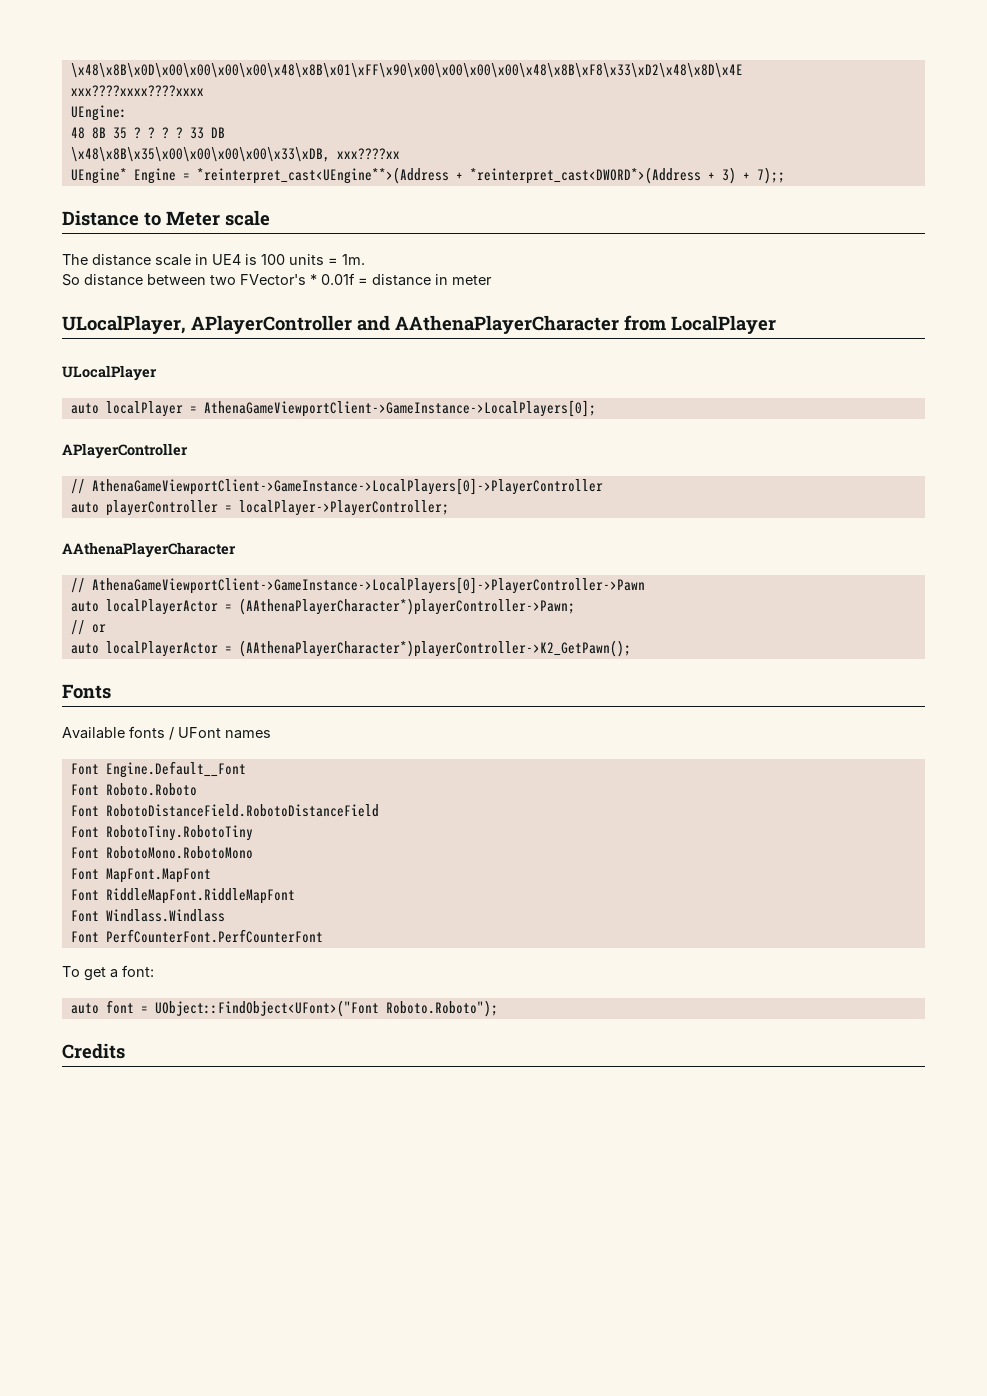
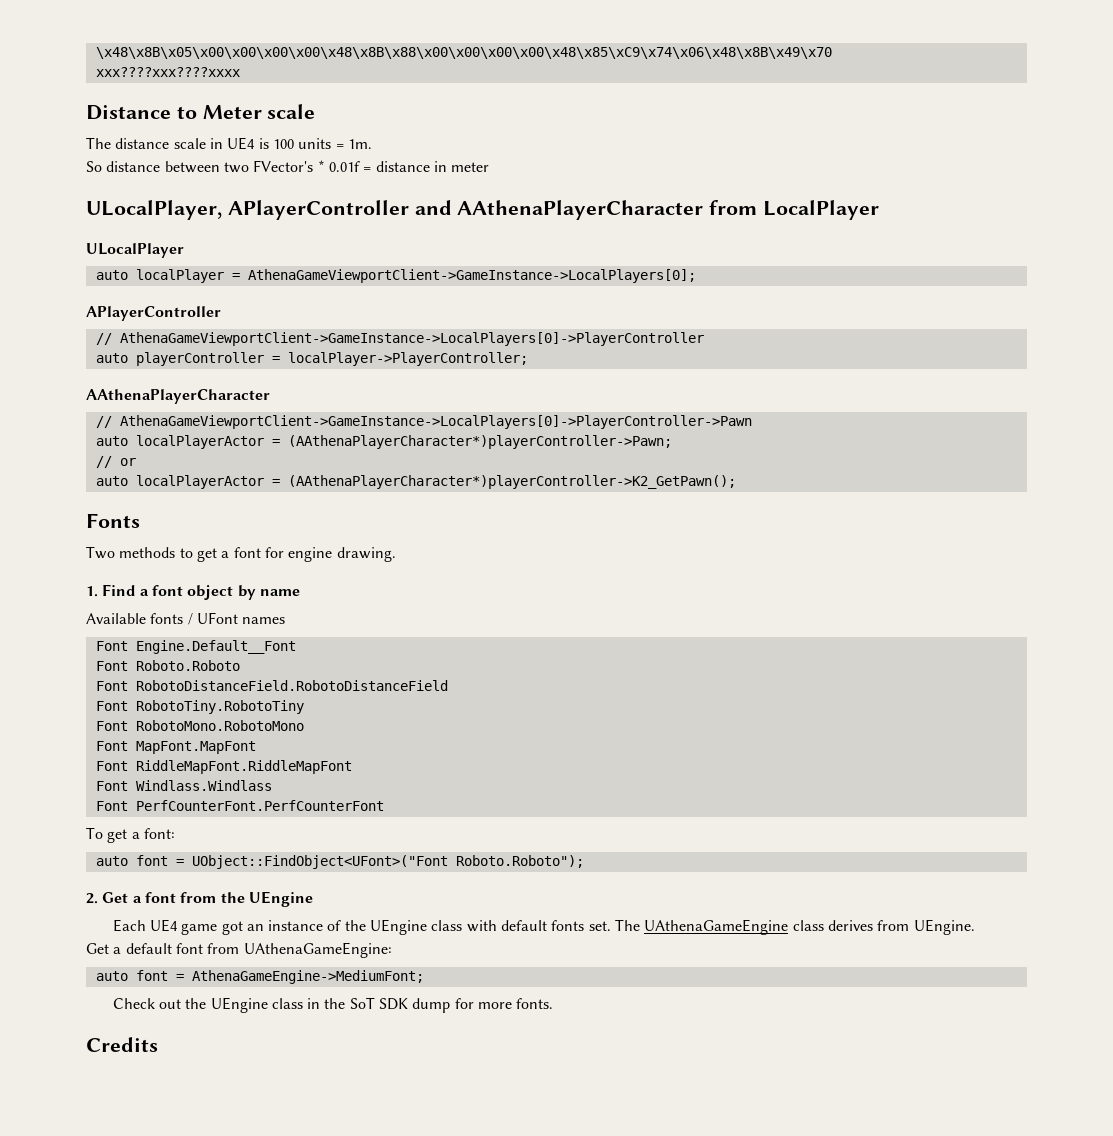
- \x48\x8B\x0D\x00\x00\x00\x00\x48\x8B\x01\xFF\x90\x00\x00\x00\x00\x48\x8B\xF8\x33\xD2\x48\x8D\x4E
- xxx????xxxx????xxxx
- UEngine:
- 48 8B 35 ? ? ? ? 33 DB
- \x48\x8B\x35\x00\x00\x00\x00\x33\xDB, xxx????xx
- UEngine* Engine = *reinterpret_cast<UEngine**>(Address + *reinterpret_cast<DWORD*>(Address + 3) + 7);;
+ \x48\x8B\x05\x00\x00\x00\x00\x48\x8B\x88\x00\x00\x00\x00\x48\x85\xC9\x74\x06\x48\x8B\x49\x70
+ xxx????xxx????xxxx
+ Two methods to get a font for engine drawing.
+ 1. Find a font object by name
+ 2. Get a font from the UEngine
+ Each UE4 game got an instance of the UEngine class with default fonts set. The UAthenaGameEngine class derives from UEngine.
+ Get a default font from UAthenaGameEngine:
+ auto font = AthenaGameEngine->MediumFont;
+ Check out the UEngine class in the SoT SDK dump for more fonts.

